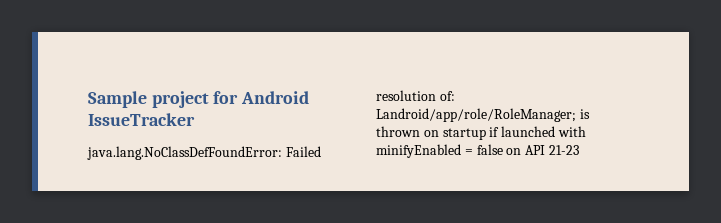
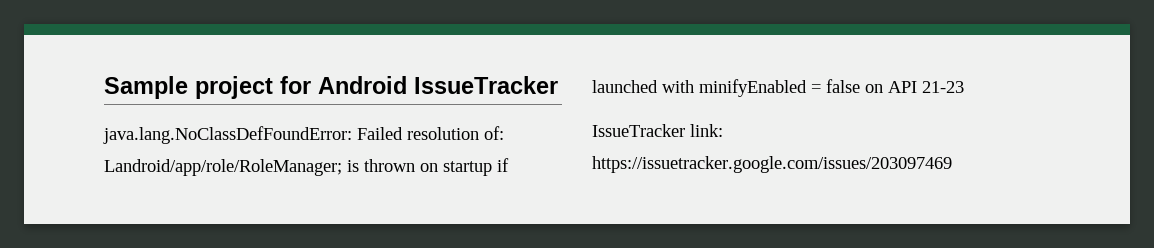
+ IssueTracker link: https://issuetracker.google.com/issues/203097469

